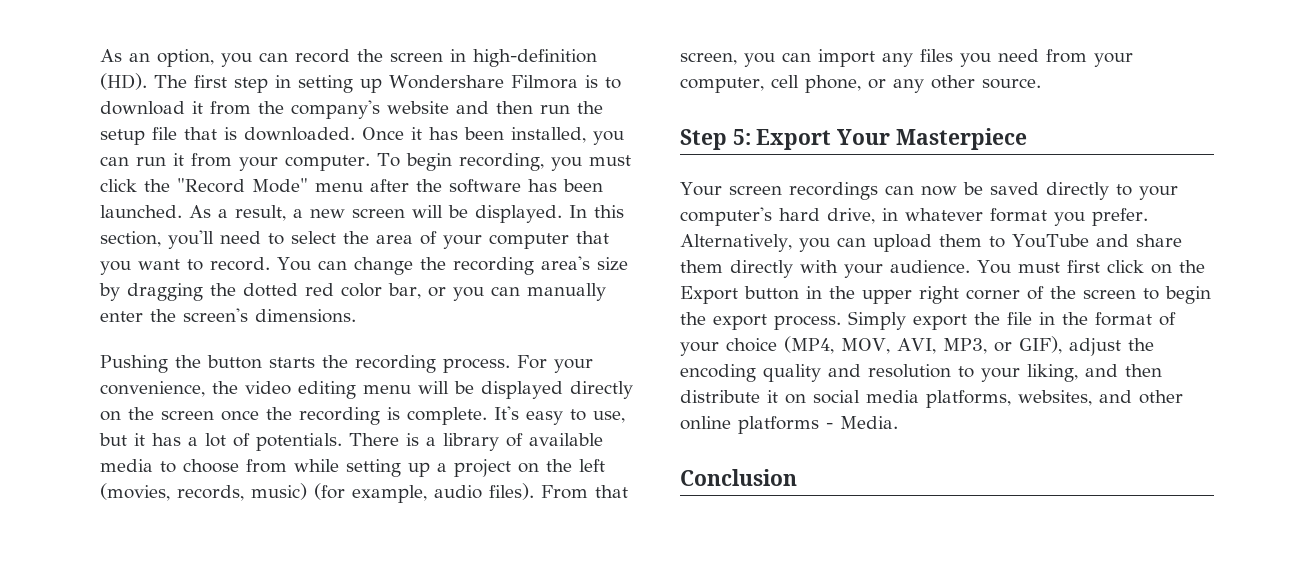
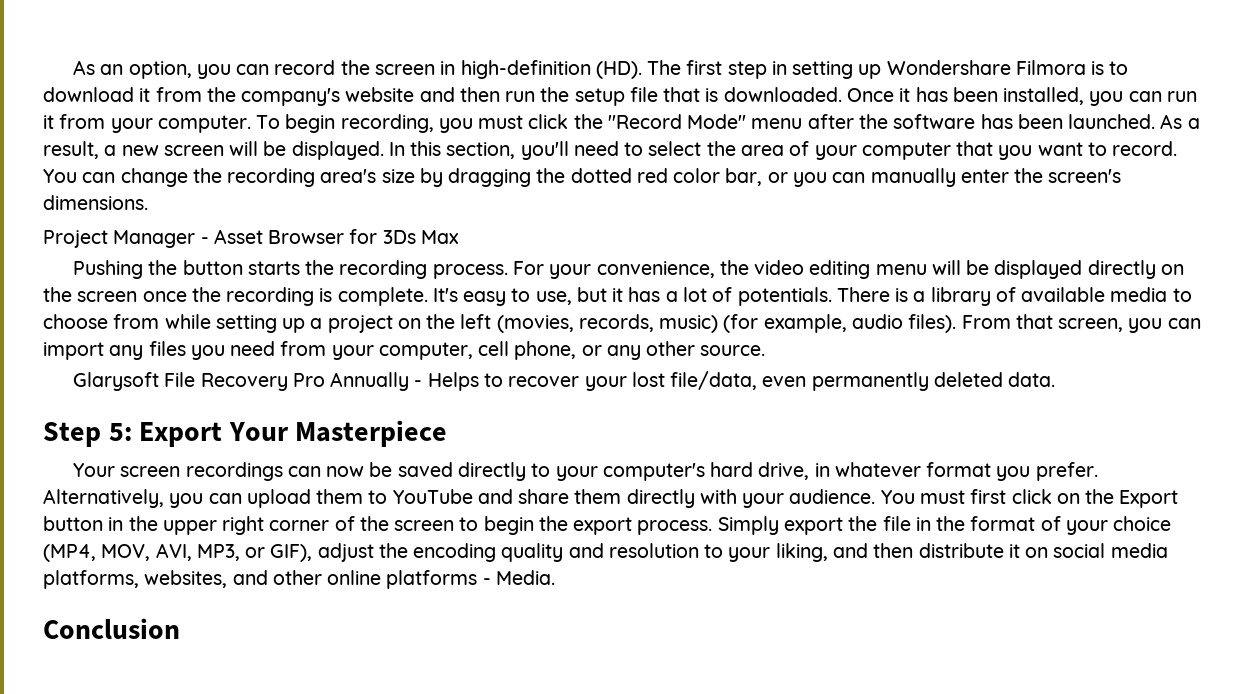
+ Project Manager - Asset Browser for 3Ds Max
+ Glarysoft File Recovery Pro Annually - Helps to recover your lost file/data, even permanently deleted data.

